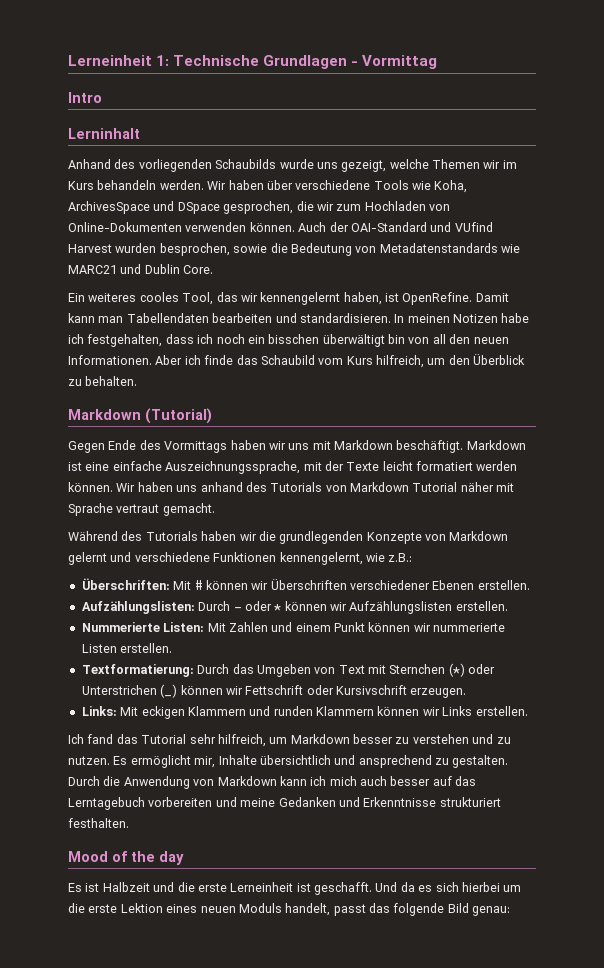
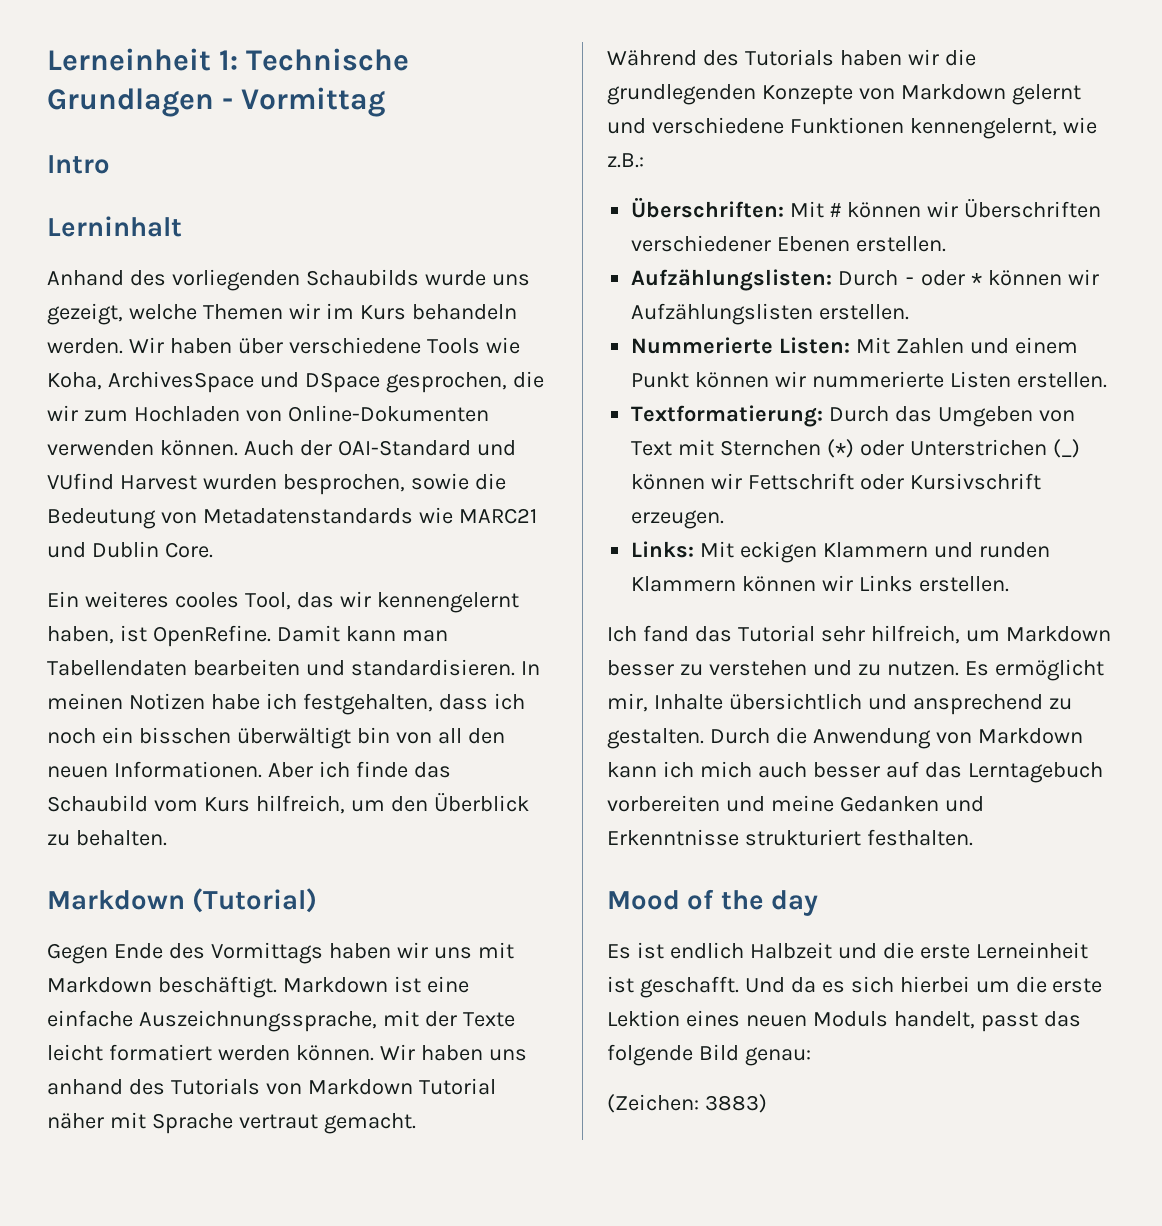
- Es ist Halbzeit und die erste Lerneinheit ist geschafft.
+ Es ist endlich Halbzeit und die erste Lerneinheit ist geschafft.
+ (Zeichen: 3883)

